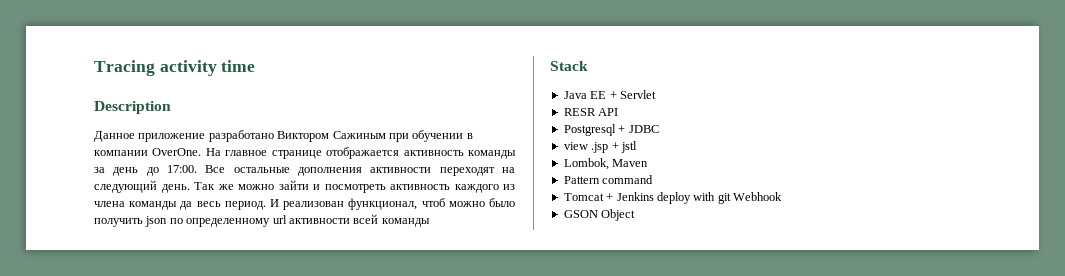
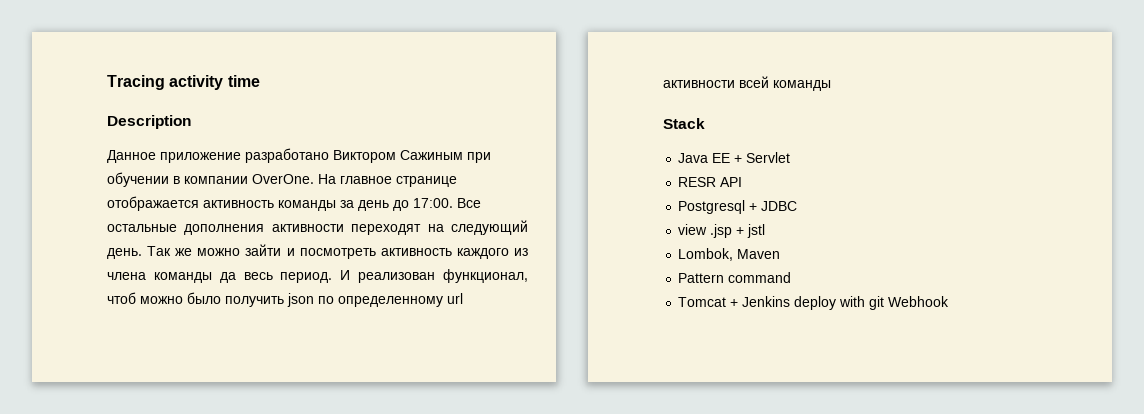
- GSON Object

